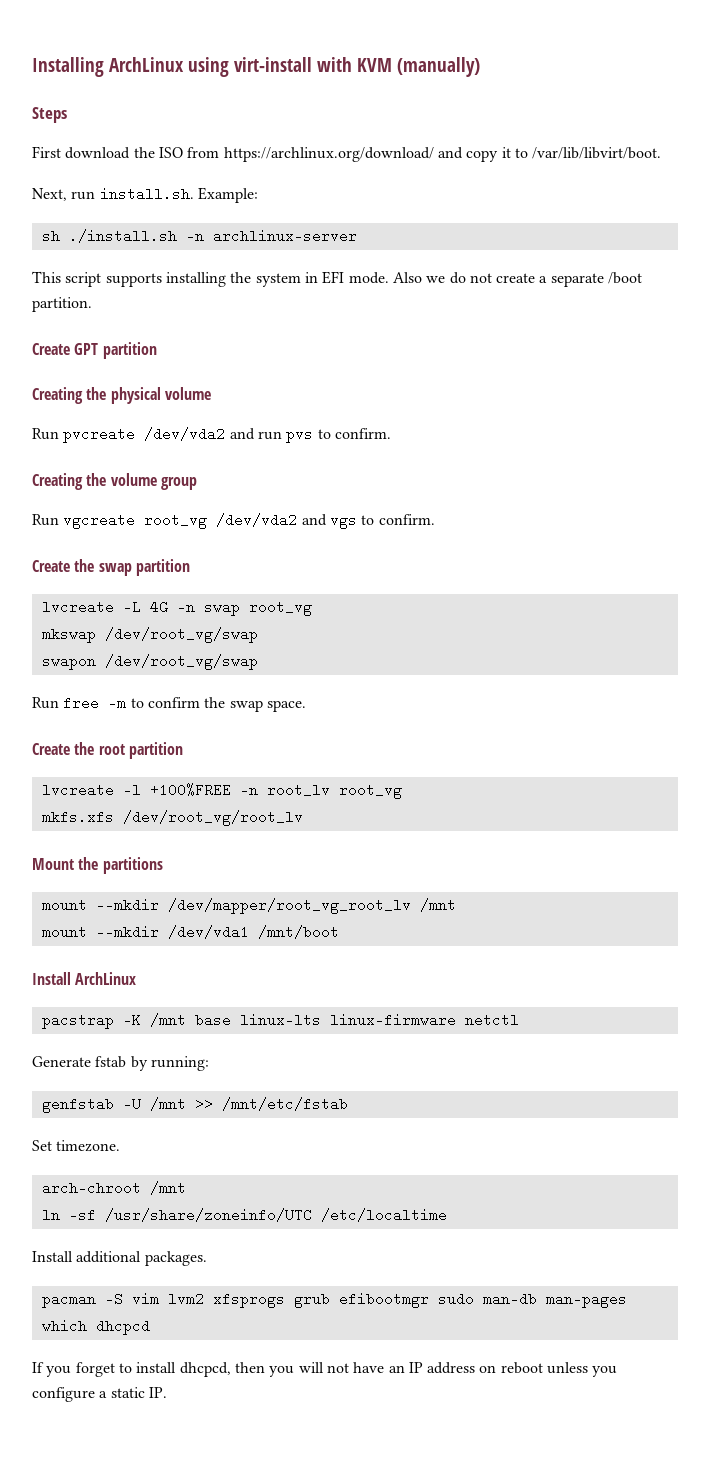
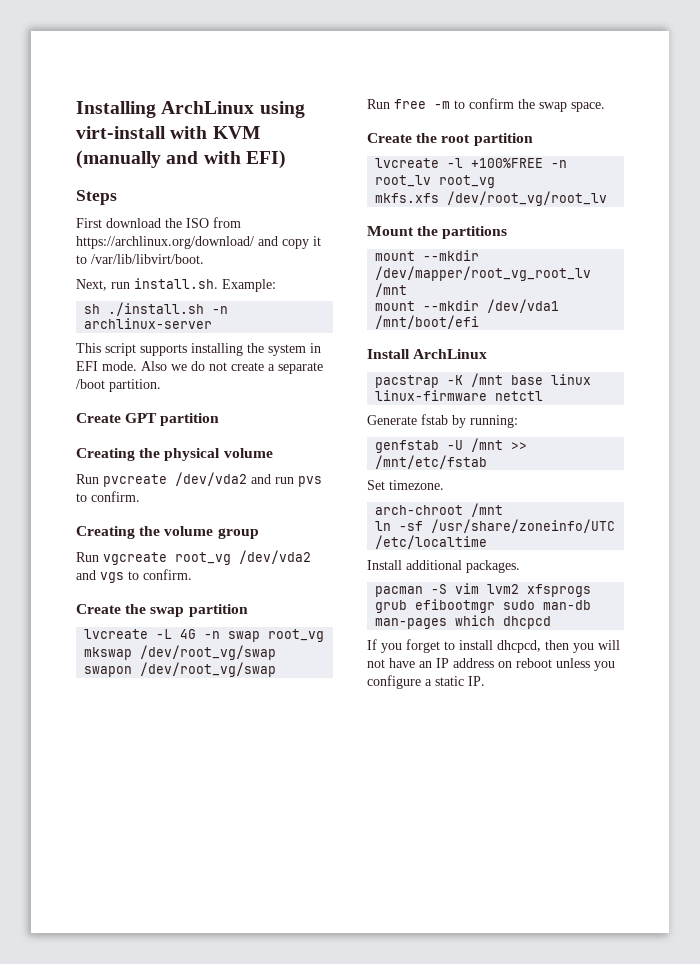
- Installing ArchLinux using virt-install with KVM (manually)
+ Installing ArchLinux using virt-install with KVM (manually and with EFI)
- mount --mkdir /dev/vda1 /mnt/boot
+ mount --mkdir /dev/vda1 /mnt/boot/efi
- pacstrap -K /mnt base linux-lts linux-firmware netctl
+ pacstrap -K /mnt base linux linux-firmware netctl

